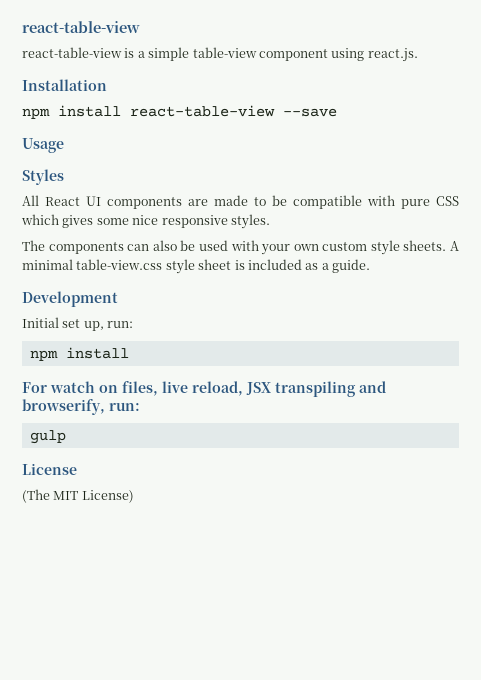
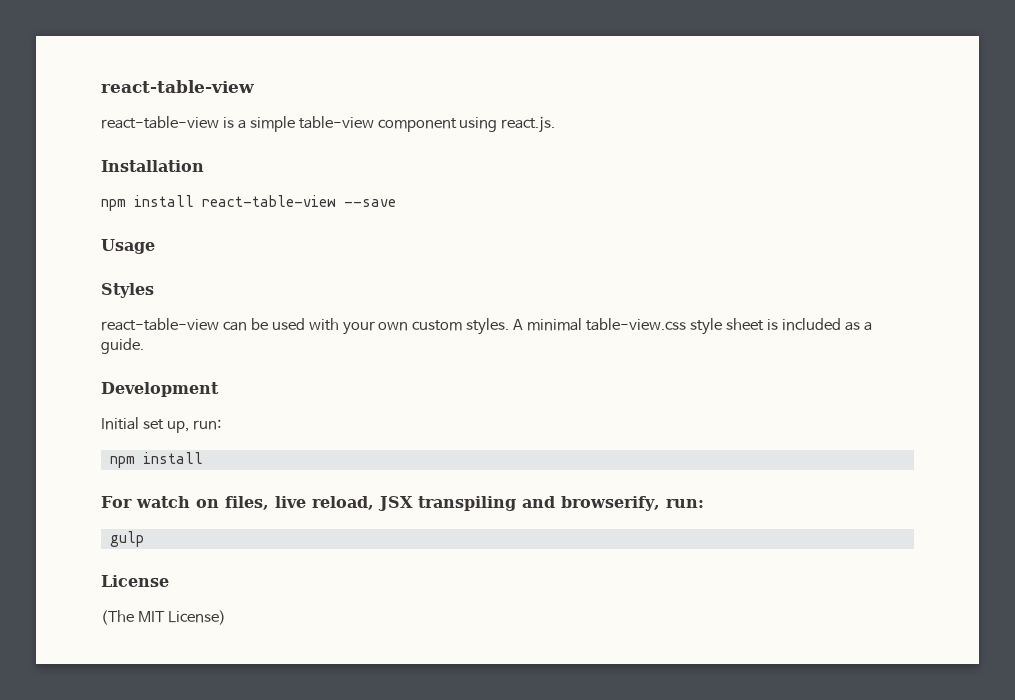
- All React UI components are made to be compatible with pure CSS which gives some nice responsive styles.
- The components can also be used with your own custom style sheets.
+ react-table-view can be used with your own custom styles.

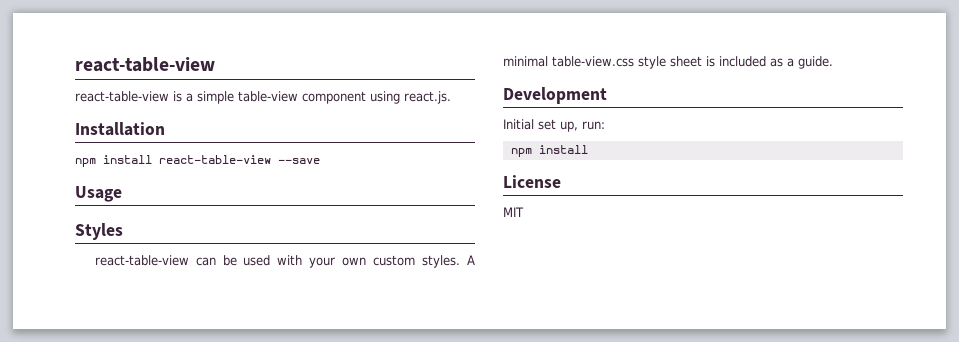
- For watch on files, live reload, JSX transpiling and browserify, run:
- gulp
  License
- (The MIT License)
+ MIT

